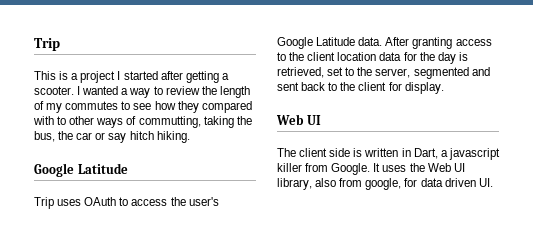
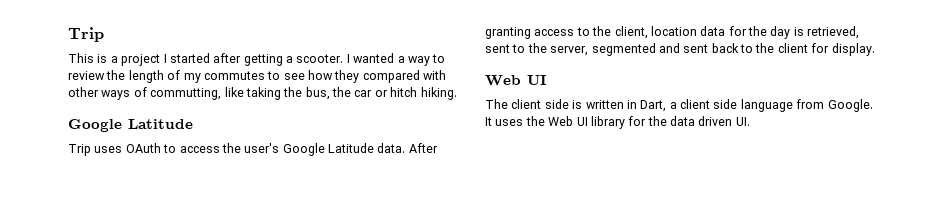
- I wanted a way to review the length of my commutes to see how they compared with to other ways of commutting, taking the bus, the car or say hitch hiking.
+ I wanted a way to review the length of my commutes to see how they compared with other ways of commutting, like taking the bus, the car or hitch hiking.
- After granting access to the client location data for the day is retrieved, set to the server, segmented and sent back to the client for display.
+ After granting access to the client, location data for the day is retrieved, sent to the server, segmented and sent back to the client for display.
- The client side is written in Dart, a javascript killer from Google.
+ The client side is written in Dart, a client side language from Google.
- It uses the Web UI library, also from google, for data driven UI.
+ It uses the Web UI library for the data driven UI.

